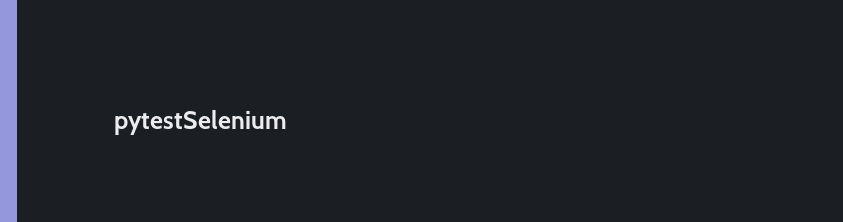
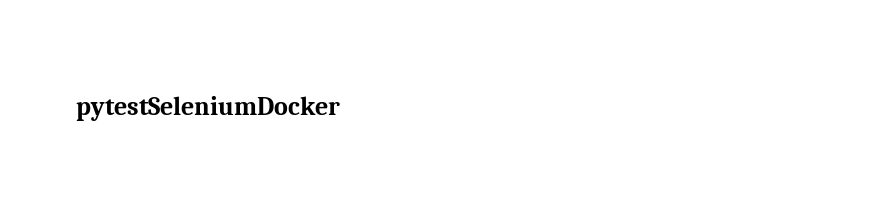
- pytestSelenium
+ pytestSeleniumDocker

